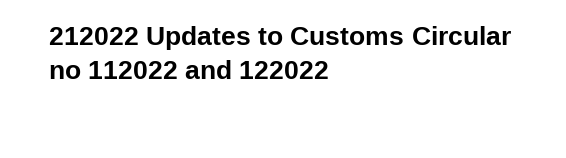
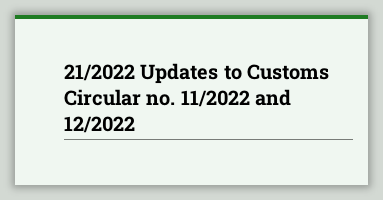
- 212022 Updates to Customs Circular no 112022 and 122022
+ 21/2022 Updates to Customs Circular no. 11/2022 and 12/2022

